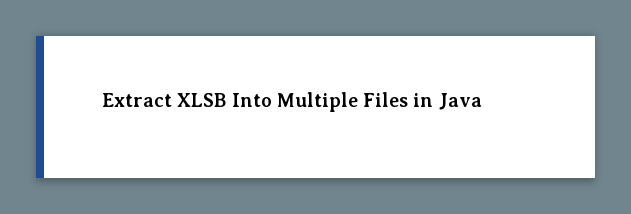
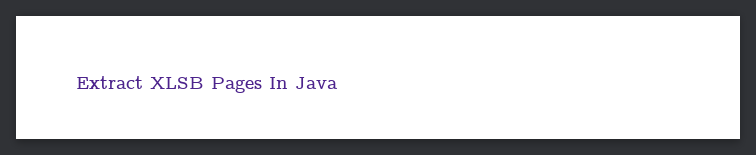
- Extract XLSB Into Multiple Files in Java
+ Extract XLSB Pages In Java

